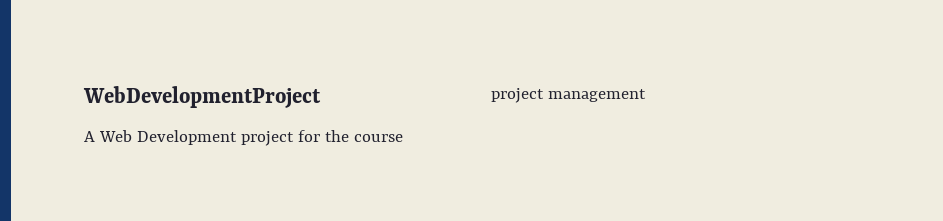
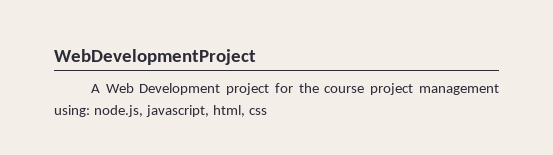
- A Web Development project for the course project management
+ A Web Development project for the course project management using: node.js, javascript, html, css

